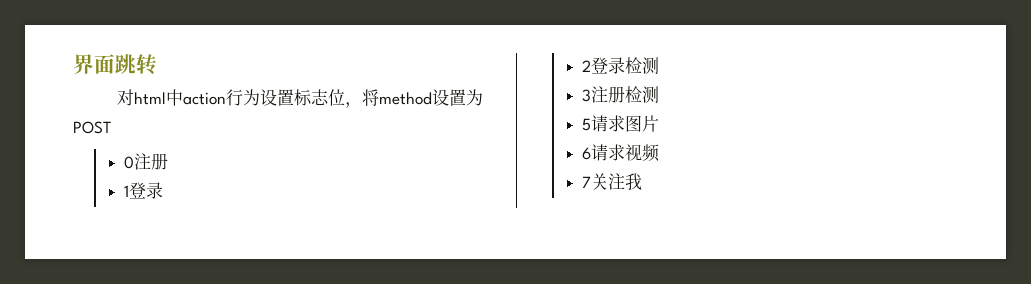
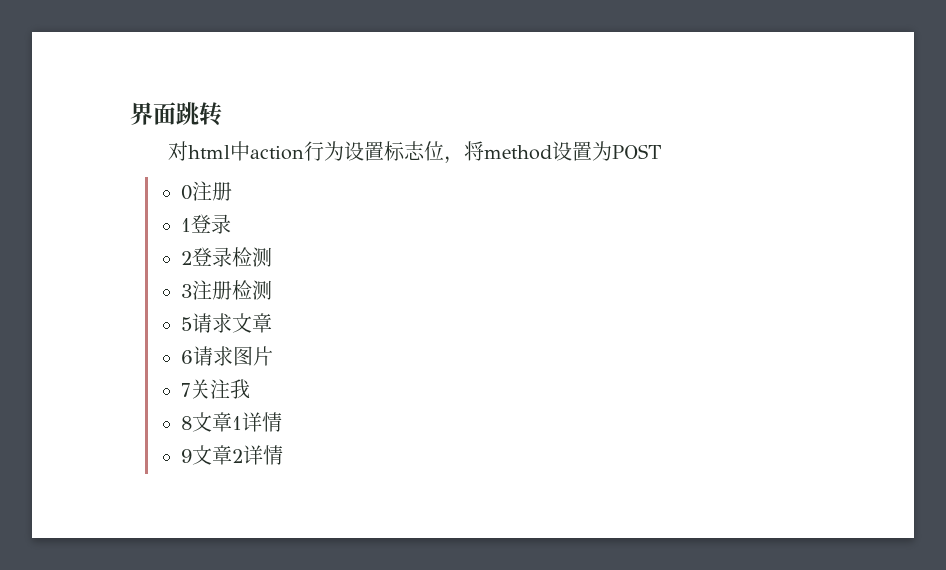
- 5请求图片
+ 5请求文章
- 6请求视频
+ 6请求图片
+ 8文章1详情
+ 9文章2详情

